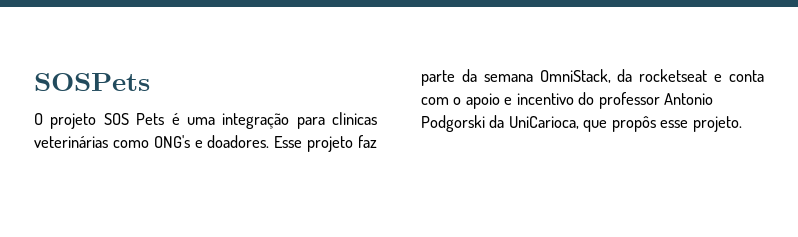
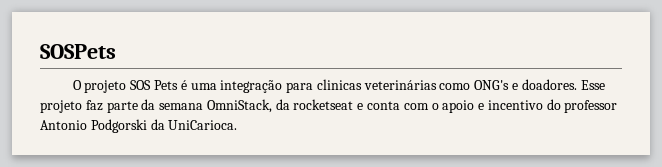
- Esse projeto faz parte da semana OmniStack, da rocketseat e conta com o apoio e incentivo do professor Antonio Podgorski da UniCarioca, que propôs esse projeto.
+ Esse projeto faz parte da semana OmniStack, da rocketseat e conta com o apoio e incentivo do professor Antonio Podgorski da UniCarioca.

